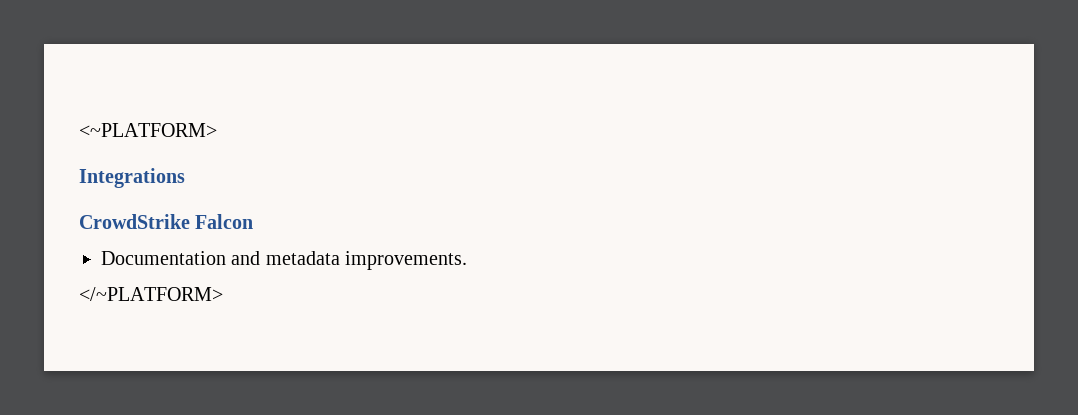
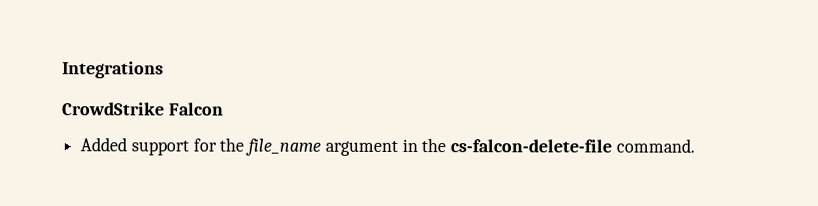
- <~PLATFORM>
- Documentation and metadata improvements.
- </~PLATFORM>
+ Added support for the file_name argument in the cs-falcon-delete-file command.

